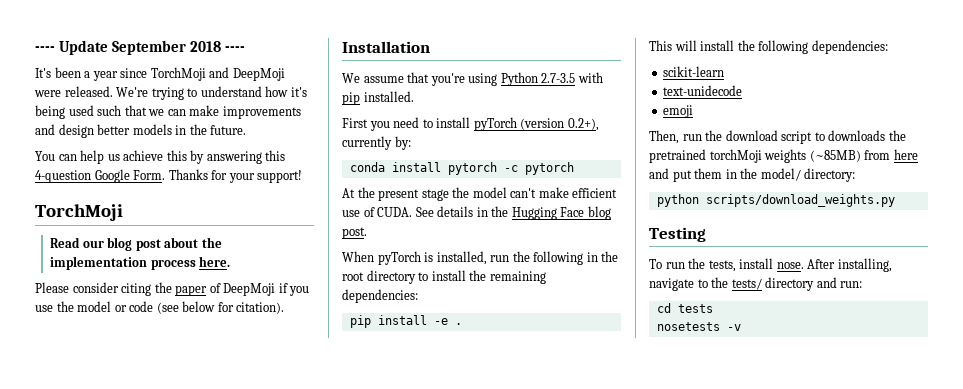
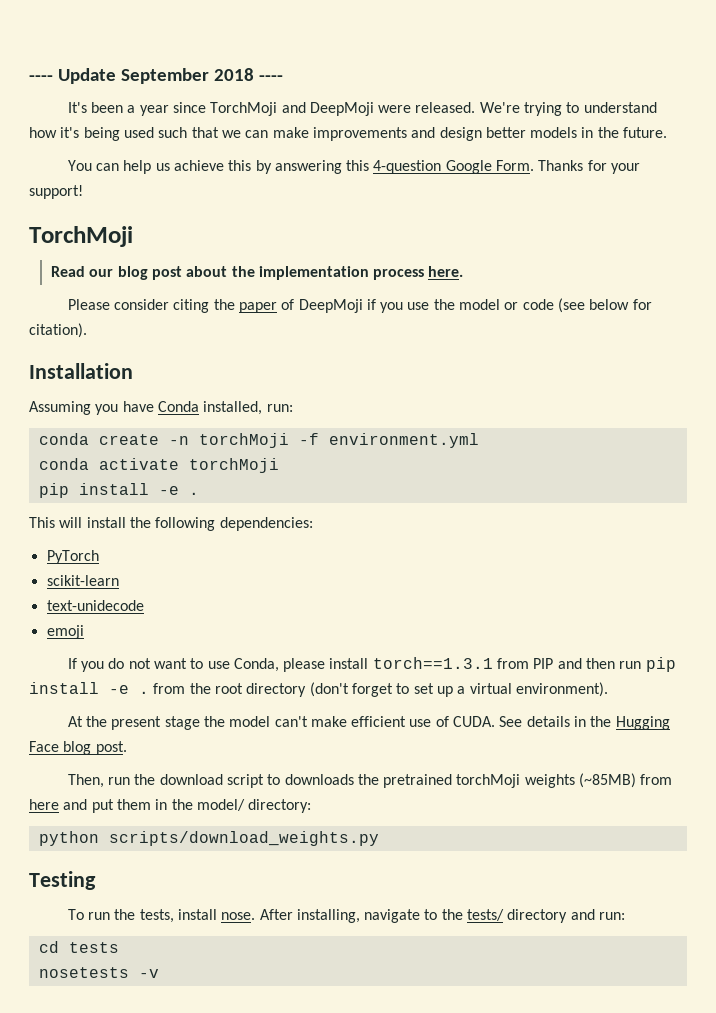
- We assume that you're using Python 2.7-3.5 with pip installed.
- First you need to install pyTorch (version 0.2+), currently by:
- conda install pytorch -c pytorch
+ Assuming you have Conda installed, run:
+ conda create -n torchMoji -f environment.yml
+ conda activate torchMoji
+ pip install -e .
+ This will install the following dependencies:
+ PyTorch
+ scikit-learn
+ text-unidecode
+ emoji
+ If you do not want to use Conda, please install torch==1.3.1 from PIP and then run pip install -e . from the root directory (don't forget to set up a virtual environment).
- When pyTorch is installed, run the following in the root directory to install the remaining dependencies:
- pip install -e .
- This will install the following dependencies:
- scikit-learn
- text-unidecode
- emoji

